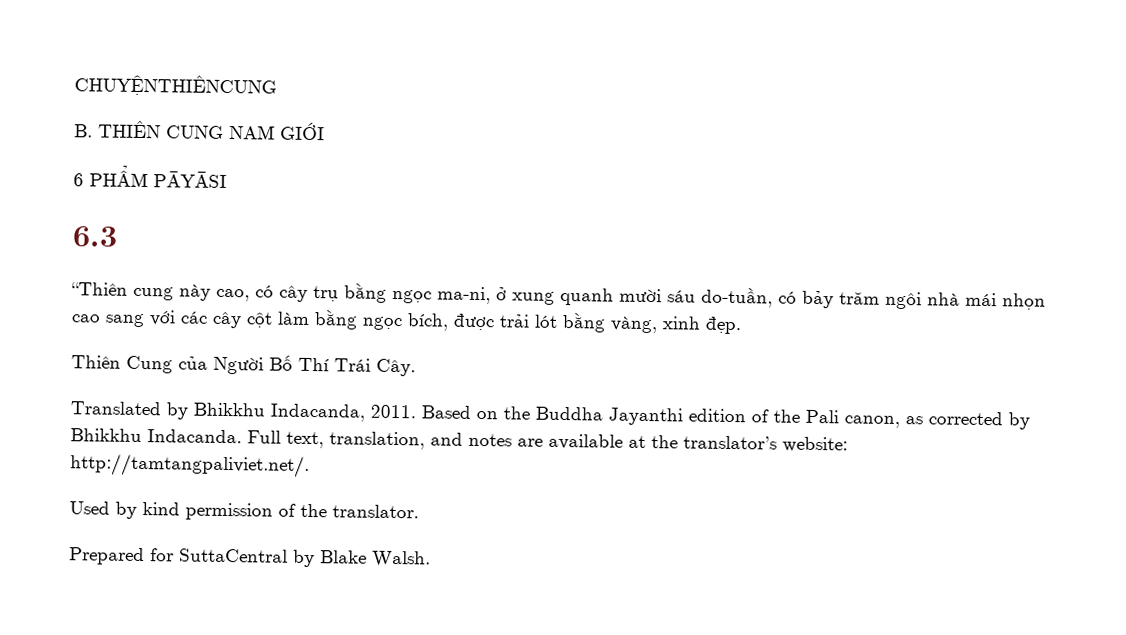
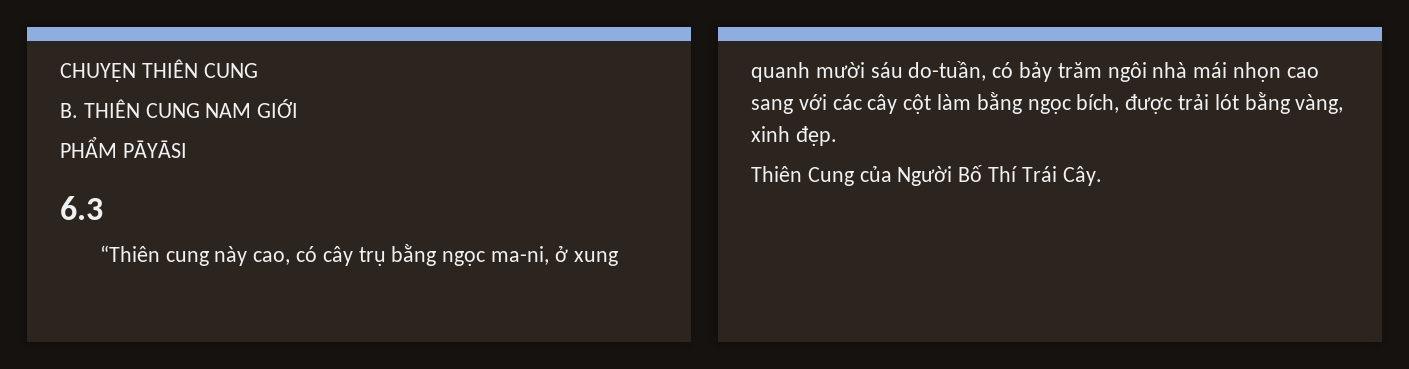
- CHUYỆNTHIÊNCUNG
+ CHUYỆN THIÊN CUNG
- 6 PHẨM PĀYĀSI
+ PHẨM PĀYĀSI
- Translated by Bhikkhu Indacanda, 2011. Based on the Buddha Jayanthi edition of the Pali canon, as corrected by Bhikkhu Indacanda. Full text, translation, and notes are available at the translator’s website: http://tamtangpaliviet.net/.
- Used by kind permission of the translator.
- Prepared for SuttaCentral by Blake Walsh.

